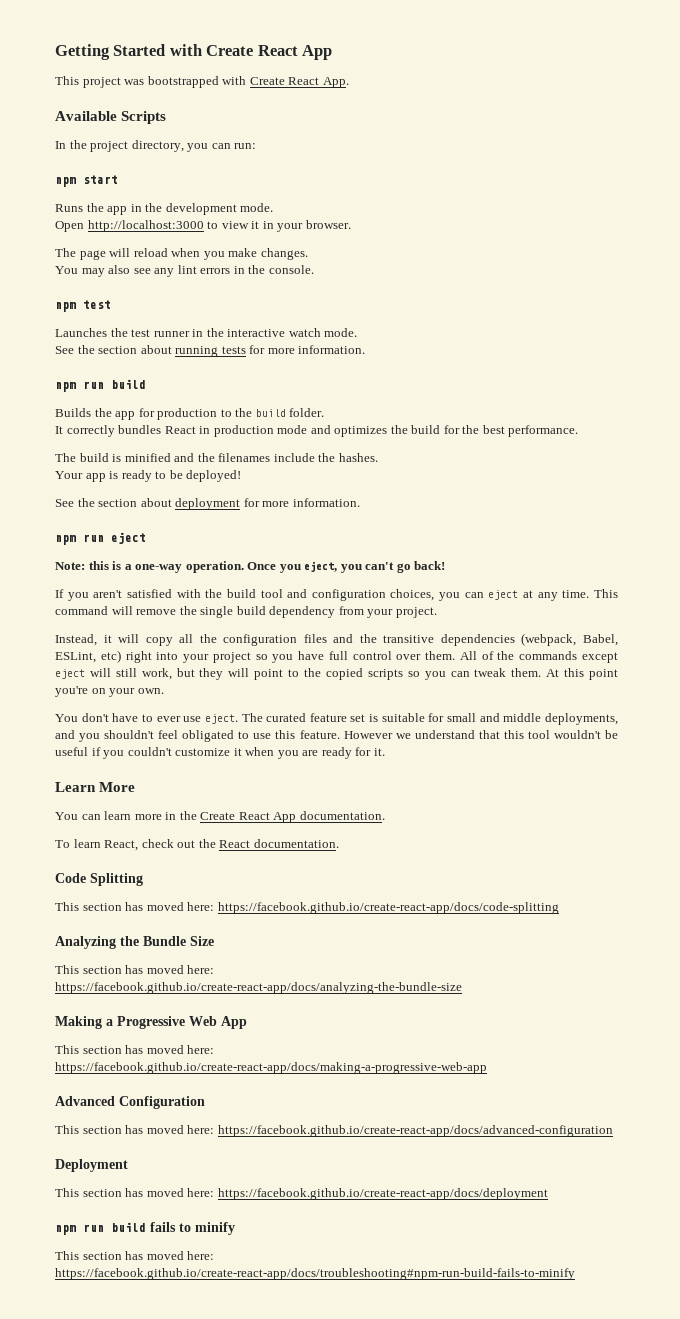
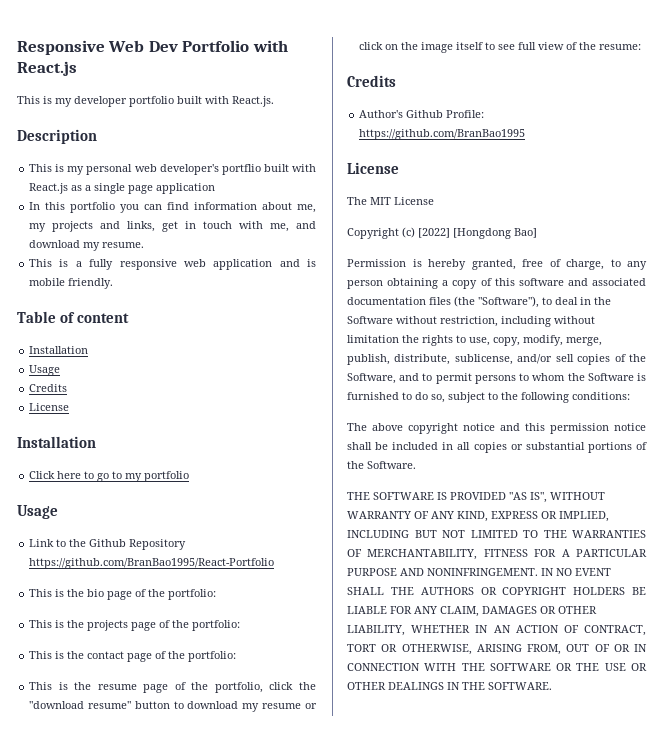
- Getting Started with Create React App
- This project was bootstrapped with Create React App.
- Available Scripts
- In the project directory, you can run:
- npm start
- Runs the app in the development mode.
- Open http://localhost:3000 to view it in your browser.
- The page will reload when you make changes.
- You may also see any lint errors in the console.
- npm test
- Launches the test runner in the interactive watch mode.
- See the section about running tests for more information.
- npm run build
- Builds the app for production to the build folder.
- It correctly bundles React in production mode and optimizes the build for the best performance.
- The build is minified and the filenames include the hashes.
- Your app is ready to be deployed!
- See the section about deployment for more information.
- npm run eject
- Note: this is a one-way operation. Once you eject, you can't go back!
- If you aren't satisfied with the build tool and configuration choices, you can eject at any time. This command will remove the single build dependency from your project.
- Instead, it will copy all the configuration files and the transitive dependencies (webpack, Babel, ESLint, etc) right into your project so you have full control over them. All of the commands except eject will still work, but they will point to the copied scripts so you can tweak them. At this point you're on your own.
- You don't have to ever use eject. The curated feature set is suitable for small and middle deployments, and you shouldn't feel obligated to use this feature. However we understand that this tool wouldn't be useful if you couldn't customize it when you are ready for it.
- Learn More
- You can learn more in the Create React App documentation.
- To learn React, check out the React documentation.
- Code Splitting
- This section has moved here: https://facebook.github.io/create-react-app/docs/code-splitting
- Analyzing the Bundle Size
- This section has moved here: https://facebook.github.io/create-react-app/docs/analyzing-the-bundle-size
- Making a Progressive Web App
- This section has moved here: https://facebook.github.io/create-react-app/docs/making-a-progressive-web-app
- Advanced Configuration
- This section has moved here: https://facebook.github.io/create-react-app/docs/advanced-configuration
- Deployment
- This section has moved here: https://facebook.github.io/create-react-app/docs/deployment
- npm run build fails to minify
- This section has moved here: https://facebook.github.io/create-react-app/docs/troubleshooting#npm-run-build-fails-to-minify
+ Responsive Web Dev Portfolio with React.js
+ This is my developer portfolio built with React.js.
+ Description
+ This is my personal web developer's portflio built with React.js as a single page application
+ In this portfolio you can find information about me, my projects and links, get in touch with me, and download my resume.
+ This is a fully responsive web application and is mobile friendly.
+ Table of content
+ Installation
+ Usage
+ Credits
+ License
+ Installation
+ Click here to go to my portfolio
+ Usage
+ Link to the Github Repository https://github.com/BranBao1995/React-Portfolio
+ This is the bio page of the portfolio:
+ This is the projects page of the portfolio:
+ This is the contact page of the portfolio:
+ This is the resume page of the portfolio, click the "download resume" button to download my resume or click on the image itself to see full view of the resume:
+ Credits
+ Author's Github Profile: https://github.com/BranBao1995
+ License
+ The MIT License
+ Copyright (c) [2022] [Hongdong Bao]
+ Permission is hereby granted, free of charge, to any person obtaining a copy of this software and associated documentation files (the "Software"), to deal in the Software without restriction, including without limitation the rights to use, copy, modify, merge, publish, distribute, sublicense, and/or sell copies of the Software, and to permit persons to whom the Software is furnished to do so, subject to the following conditions:
+ The above copyright notice and this permission notice shall be included in all copies or substantial portions of the Software.
+ THE SOFTWARE IS PROVIDED "AS IS", WITHOUT WARRANTY OF ANY KIND, EXPRESS OR IMPLIED, INCLUDING BUT NOT LIMITED TO THE WARRANTIES OF MERCHANTABILITY, FITNESS FOR A PARTICULAR PURPOSE AND NONINFRINGEMENT. IN NO EVENT SHALL THE AUTHORS OR COPYRIGHT HOLDERS BE LIABLE FOR ANY CLAIM, DAMAGES OR OTHER LIABILITY, WHETHER IN AN ACTION OF CONTRACT, TORT OR OTHERWISE, ARISING FROM, OUT OF OR IN CONNECTION WITH THE SOFTWARE OR THE USE OR OTHER DEALINGS IN THE SOFTWARE.

